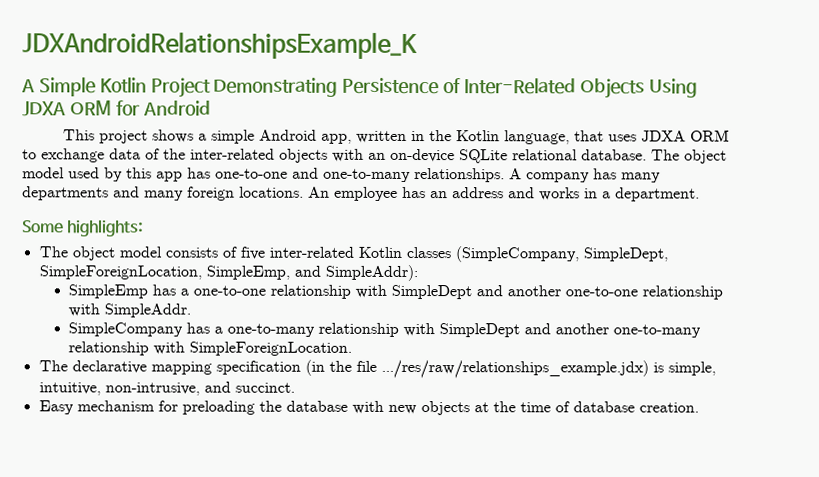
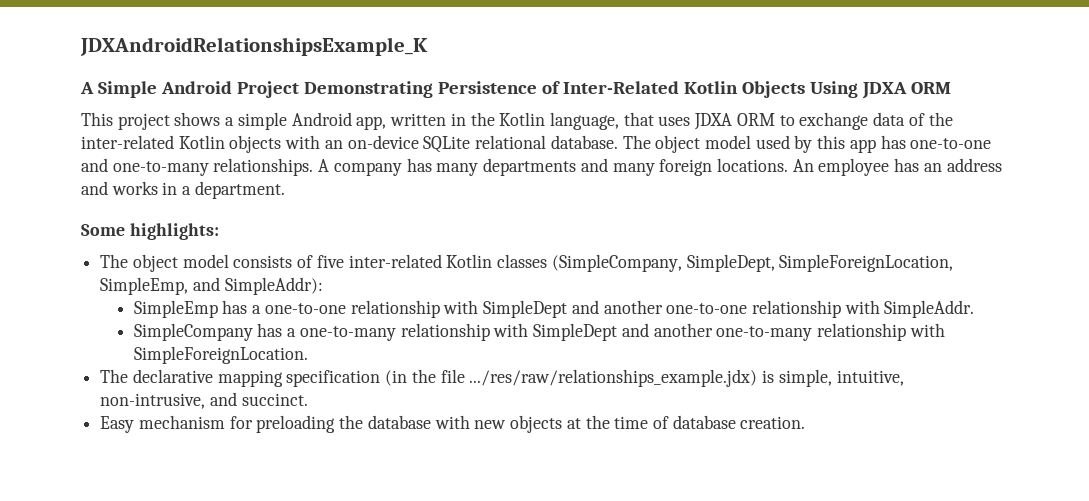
- A Simple Kotlin Project Demonstrating Persistence of Inter-Related Objects Using JDXA ORM for Android
+ A Simple Android Project Demonstrating Persistence of Inter-Related Kotlin Objects Using JDXA ORM
- This project shows a simple Android app, written in the Kotlin language, that uses JDXA ORM to exchange data of the inter-related objects with an on-device SQLite relational database.
+ This project shows a simple Android app, written in the Kotlin language, that uses JDXA ORM to exchange data of the inter-related Kotlin objects with an on-device SQLite relational database.

